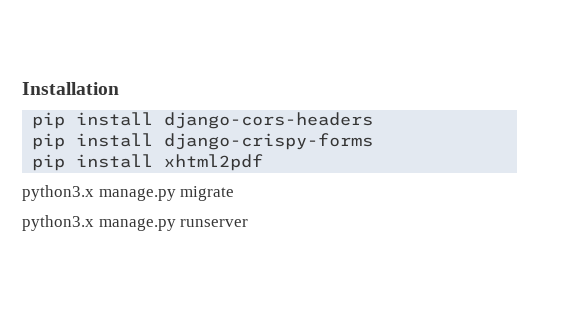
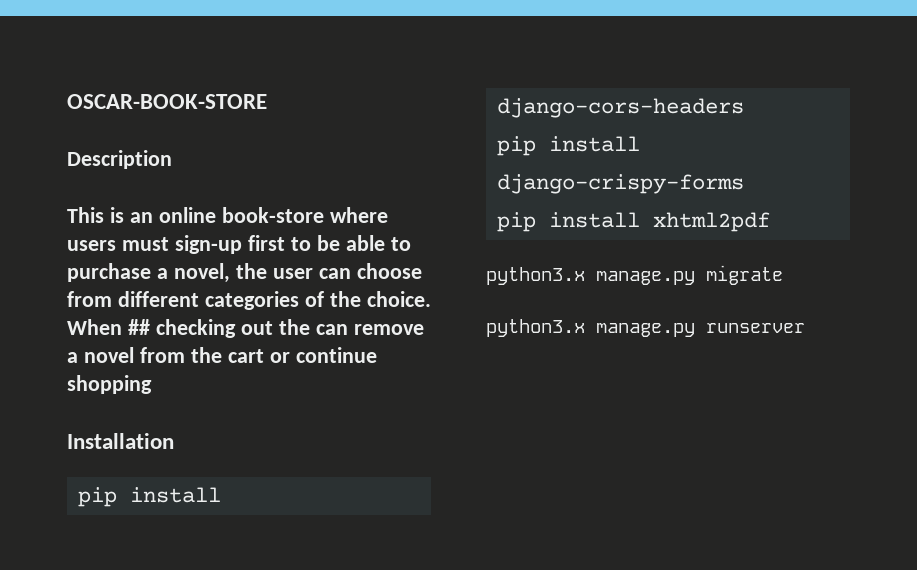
+ OSCAR-BOOK-STORE
+ Description
+ This is an online book-store where users must sign-up first to be able to purchase a novel, the user can choose from different categories of the choice. When ## checking out the can remove a novel from the cart or continue shopping

